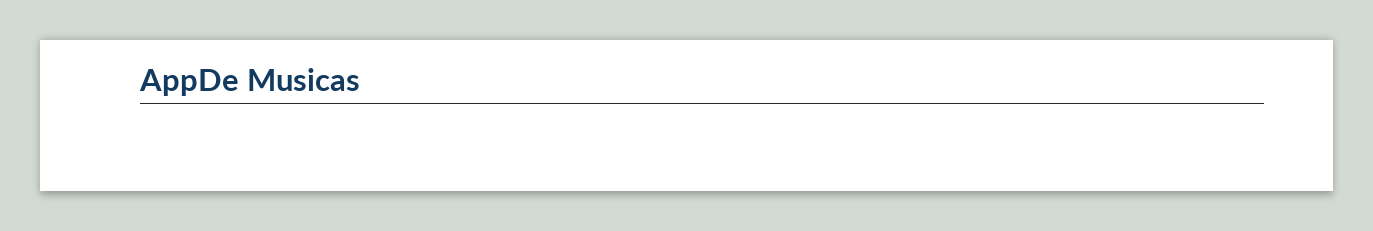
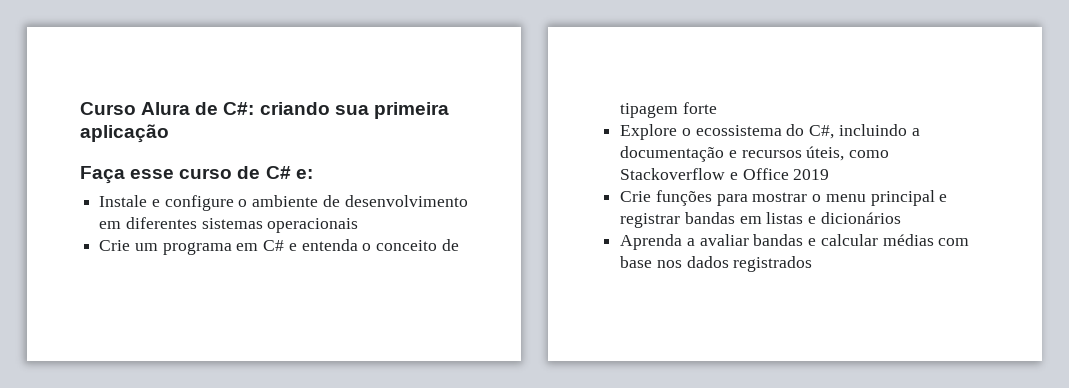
- AppDe Musicas
+ Curso Alura de C#: criando sua primeira aplicação
+ Faça esse curso de C# e:
+ Instale e configure o ambiente de desenvolvimento em diferentes sistemas operacionais
+ Crie um programa em C# e entenda o conceito de tipagem forte
+ Explore o ecossistema do C#, incluindo a documentação e recursos úteis, como Stackoverflow e Office 2019
+ Crie funções para mostrar o menu principal e registrar bandas em listas e dicionários
+ Aprenda a avaliar bandas e calcular médias com base nos dados registrados

